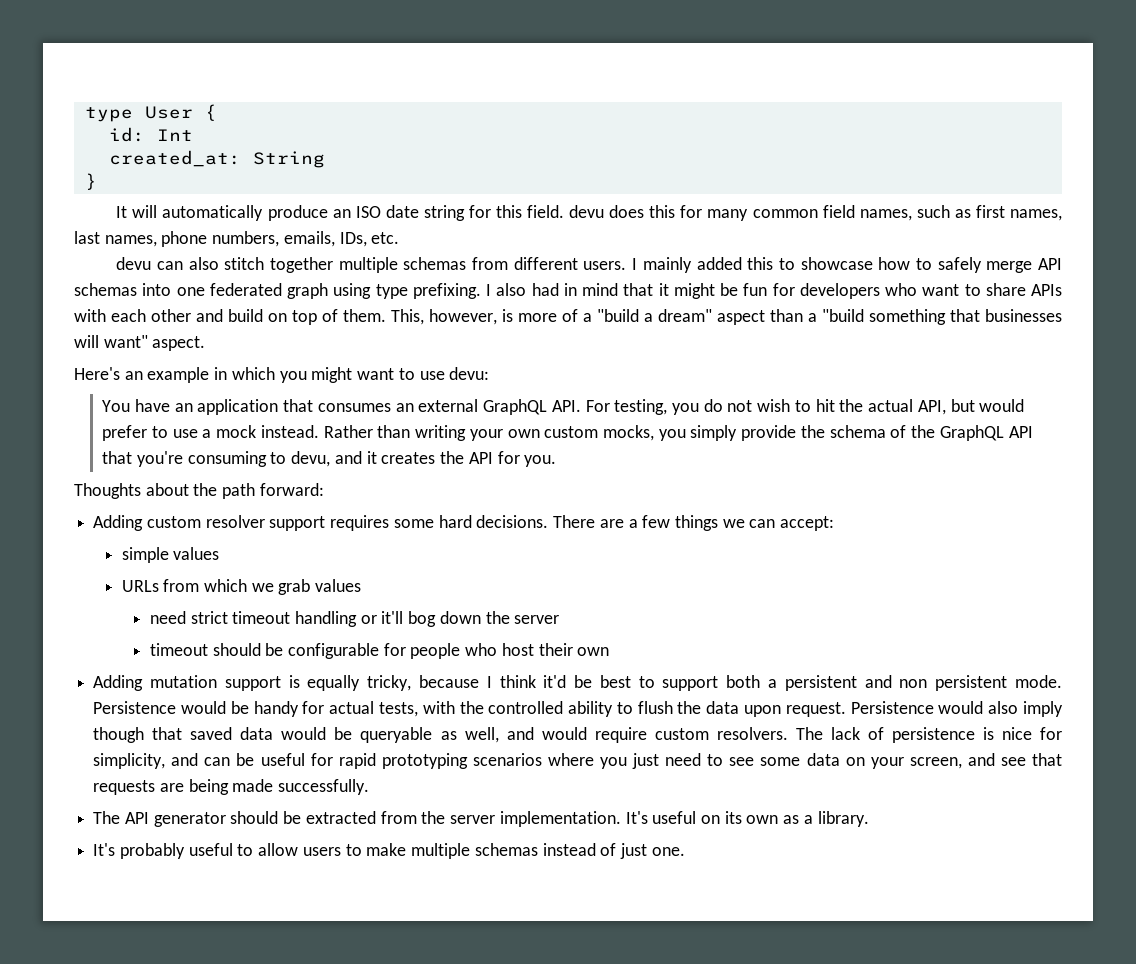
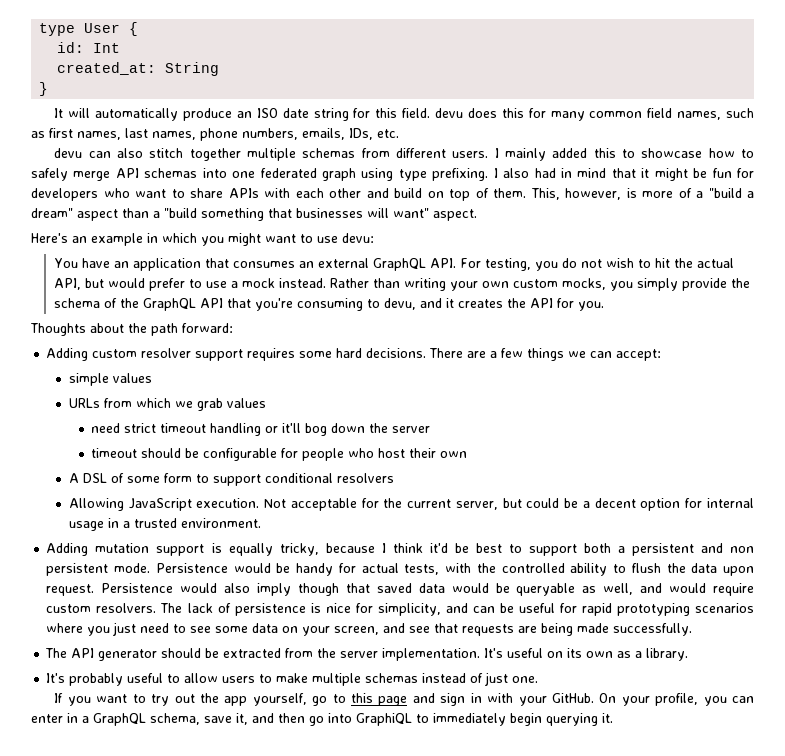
+ A DSL of some form to support conditional resolvers
+ Allowing JavaScript execution. Not acceptable for the current server, but could be a decent option for internal usage in a trusted environment.
+ If you want to try out the app yourself, go to this page and sign in with your GitHub. On your profile, you can enter in a GraphQL schema, save it, and then go into GraphiQL to immediately begin querying it.

